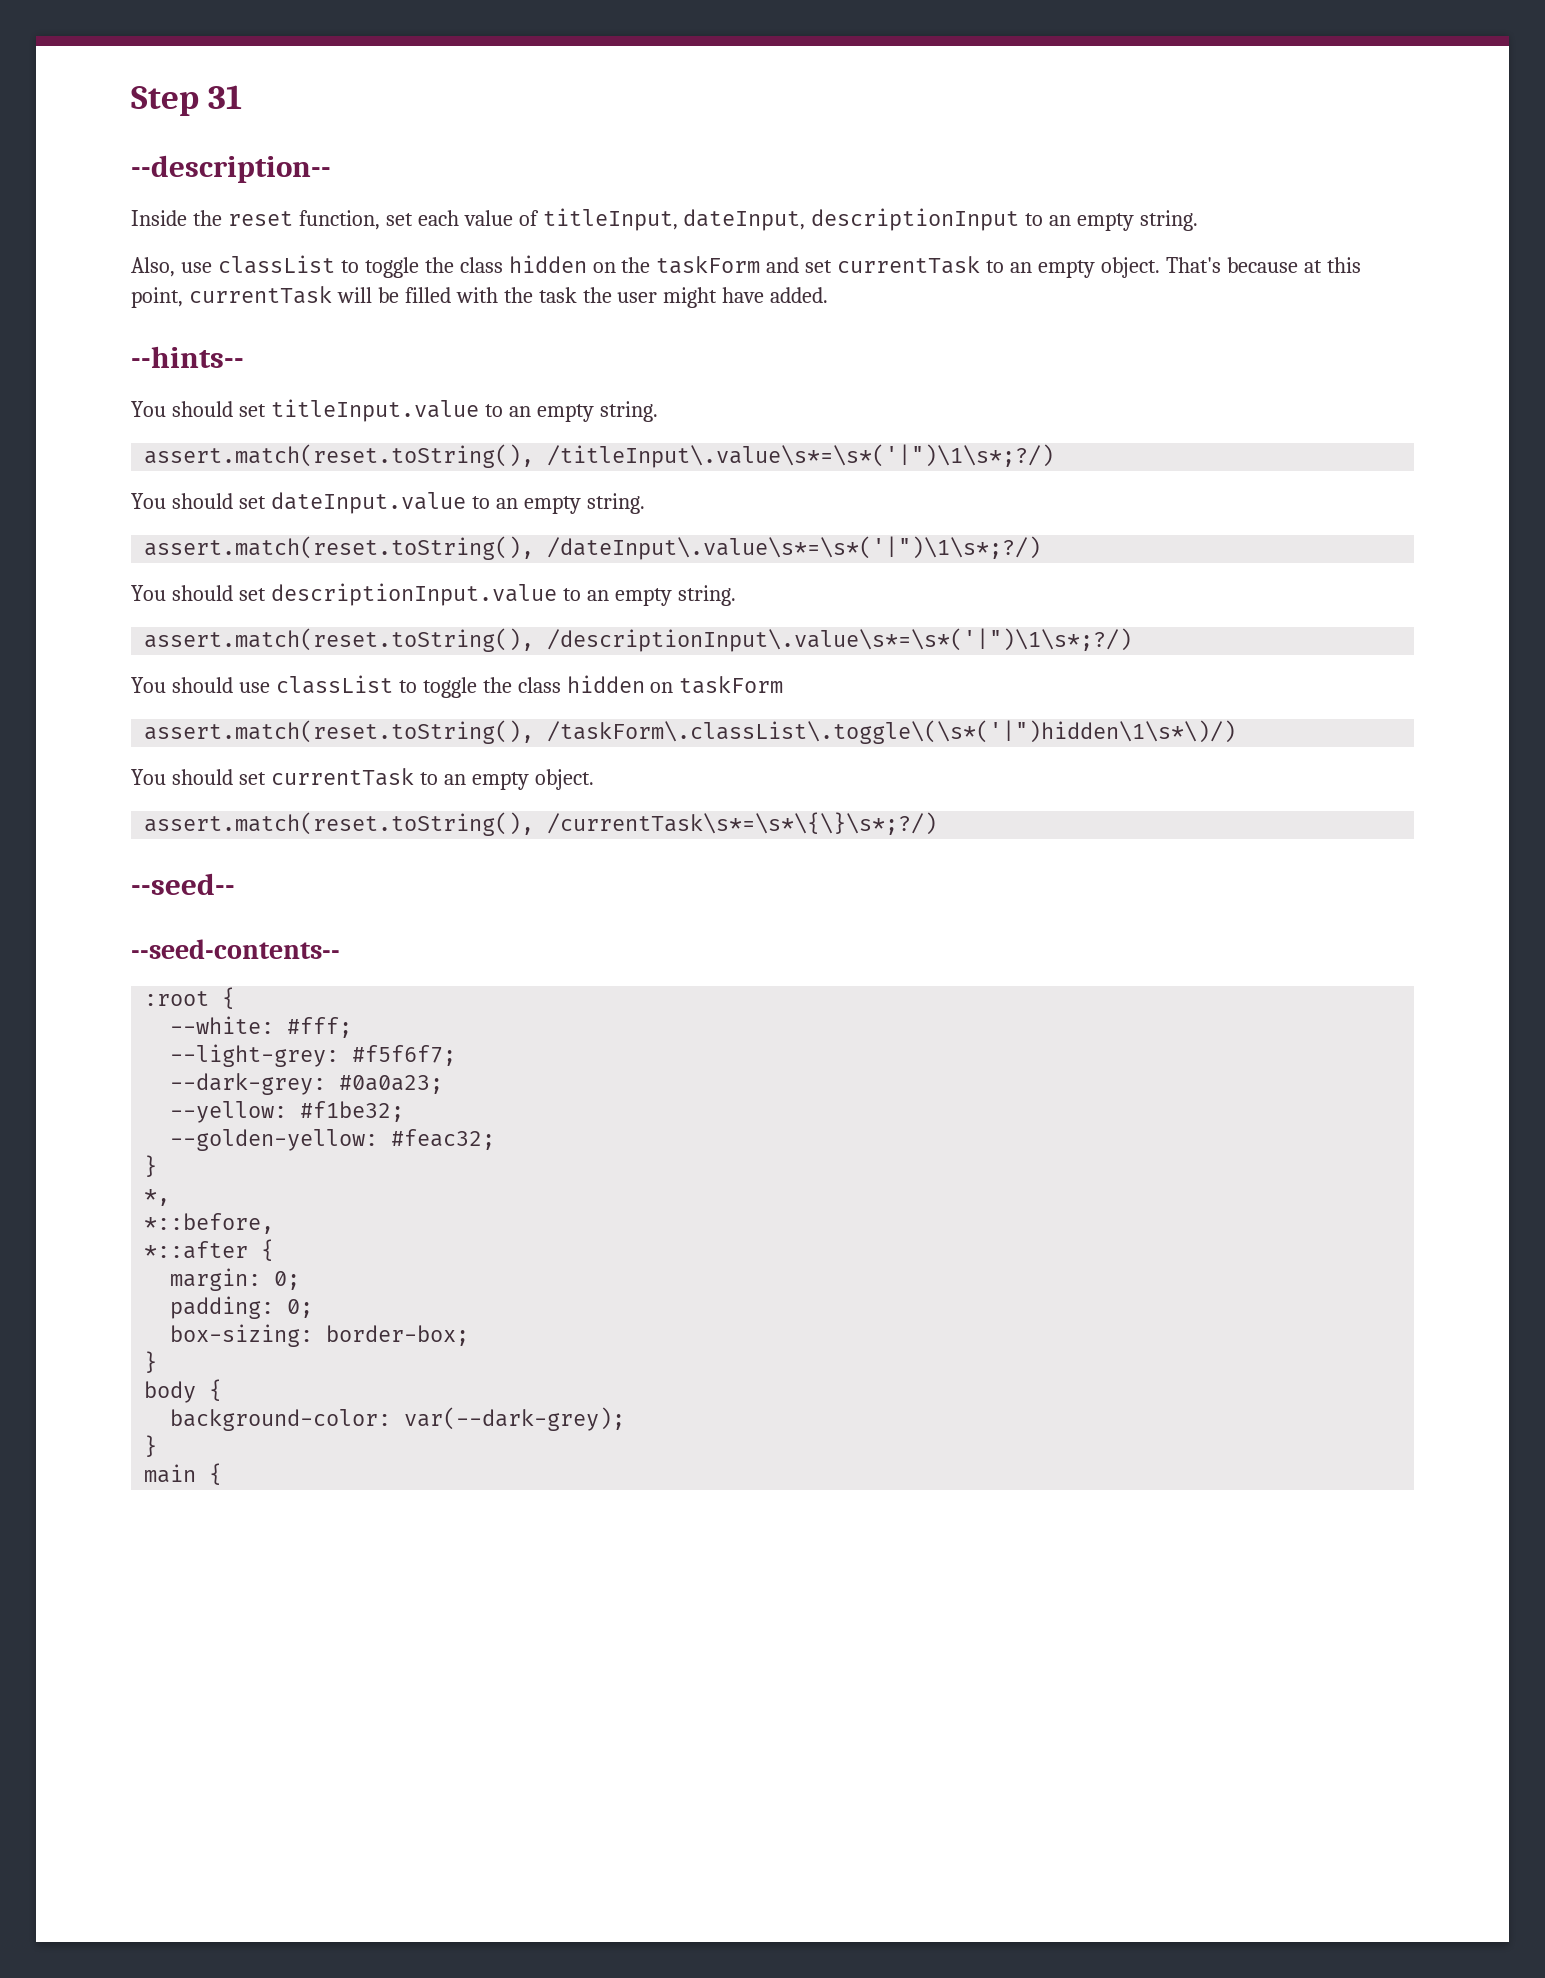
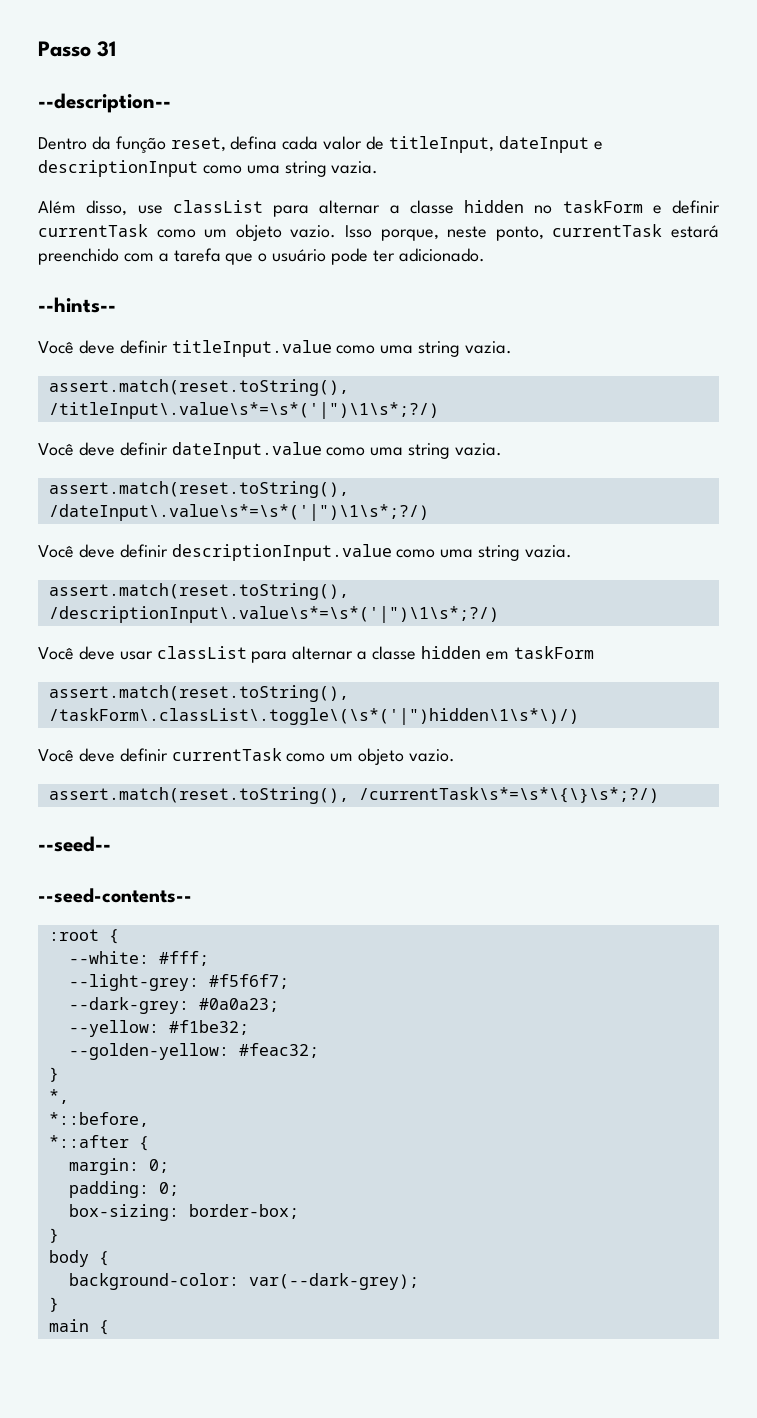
- Step 31
+ Passo 31
- Inside the reset function, set each value of titleInput, dateInput, descriptionInput to an empty string.
- Also, use classList to toggle the class hidden on the taskForm and set currentTask to an empty object. That's because at this point, currentTask will be filled with the task the user might have added.
+ Dentro da função reset, defina cada valor de titleInput, dateInput e descriptionInput como uma string vazia.
+ Além disso, use classList para alternar a classe hidden no taskForm e definir currentTask como um objeto vazio. Isso porque, neste ponto, currentTask estará preenchido com a tarefa que o usuário pode ter adicionado.
  --hints--
- You should set titleInput.value to an empty string.
+ Você deve definir titleInput.value como uma string vazia.
  assert.match(reset.toString(), /titleInput\.value\s*=\s*('|")\1\s*;?/)
- You should set dateInput.value to an empty string.
+ Você deve definir dateInput.value como uma string vazia.
  assert.match(reset.toString(), /dateInput\.value\s*=\s*('|")\1\s*;?/)
- You should set descriptionInput.value to an empty string.
+ Você deve definir descriptionInput.value como uma string vazia.
  assert.match(reset.toString(), /descriptionInput\.value\s*=\s*('|")\1\s*;?/)
- You should use classList to toggle the class hidden on taskForm
+ Você deve usar classList para alternar a classe hidden em taskForm
  assert.match(reset.toString(), /taskForm\.classList\.toggle\(\s*('|")hidden\1\s*\)/)
- You should set currentTask to an empty object.
+ Você deve definir currentTask como um objeto vazio.

